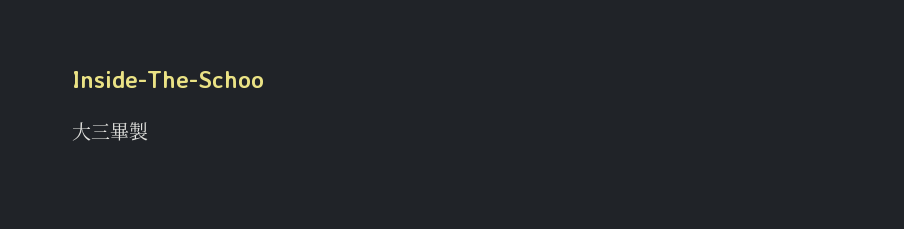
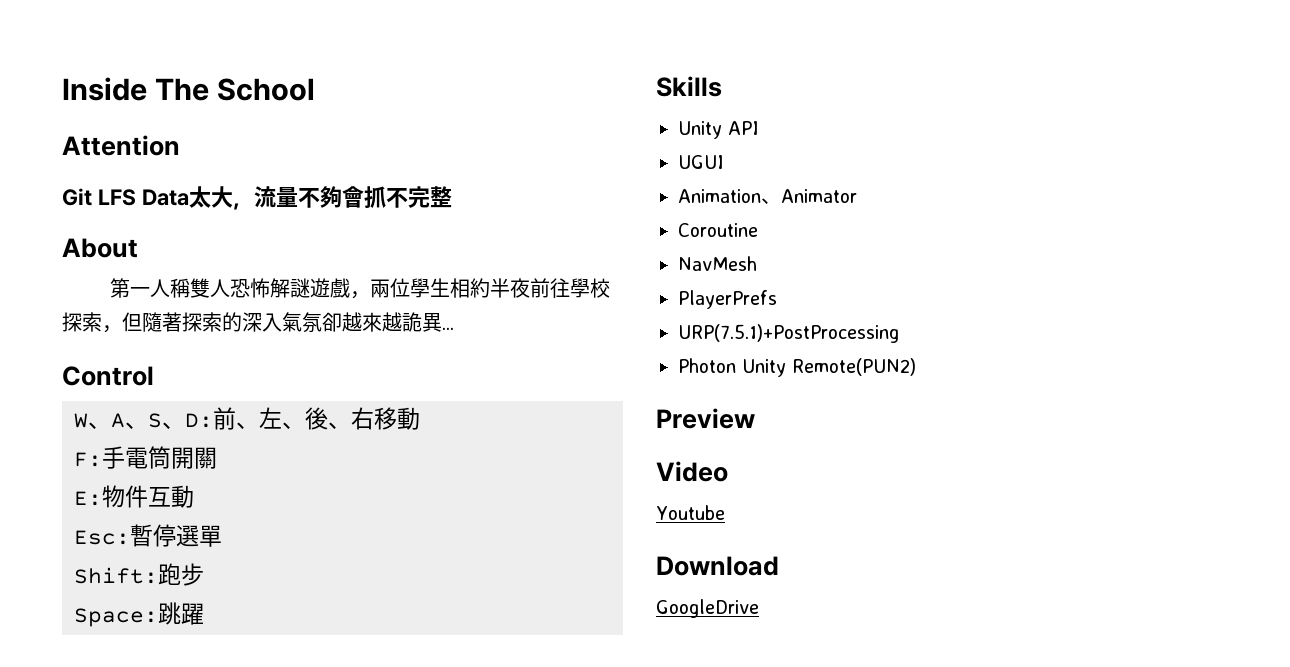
- Inside-The-Schoo
- 大三畢製
+ Inside The School
+ Attention
+ Git LFS Data太大，流量不夠會抓不完整
+ About
+ 第一人稱雙人恐怖解謎遊戲，兩位學生相約半夜前往學校探索，但隨著探索的深入氣氛卻越來越詭異...
+ Control
+ W、A、S、D:前、左、後、右移動
+ F:手電筒開關
+ E:物件互動
+ Esc:暫停選單
+ Shift:跑步
+ Space:跳躍
+ Skills
+ Unity API
+ UGUI
+ Animation、Animator
+ Coroutine
+ NavMesh
+ PlayerPrefs
+ URP(7.5.1)+PostProcessing
+ Photon Unity Remote(PUN2)
+ Preview
+ Video
+ Youtube
+ Download
+ GoogleDrive

